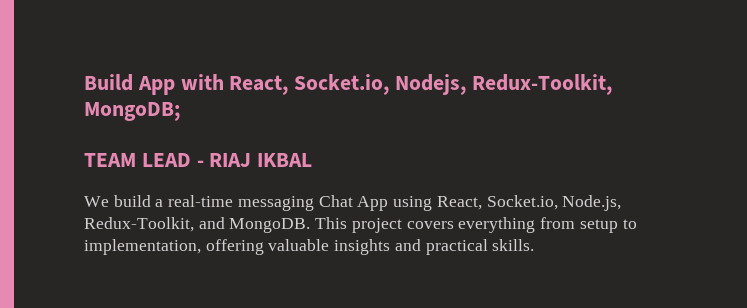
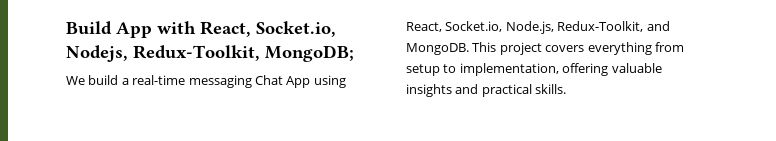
- TEAM LEAD - RIAJ IKBAL

